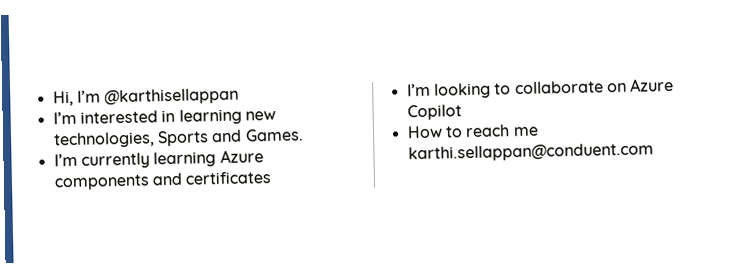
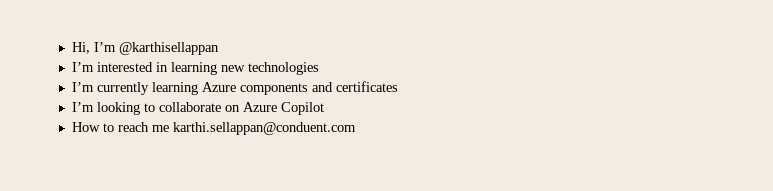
- I’m interested in learning new technologies, Sports and Games.
+ I’m interested in learning new technologies

